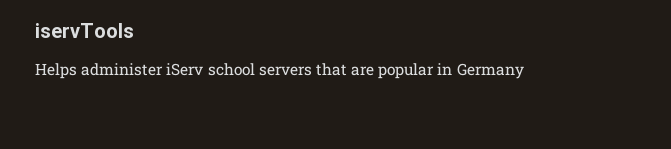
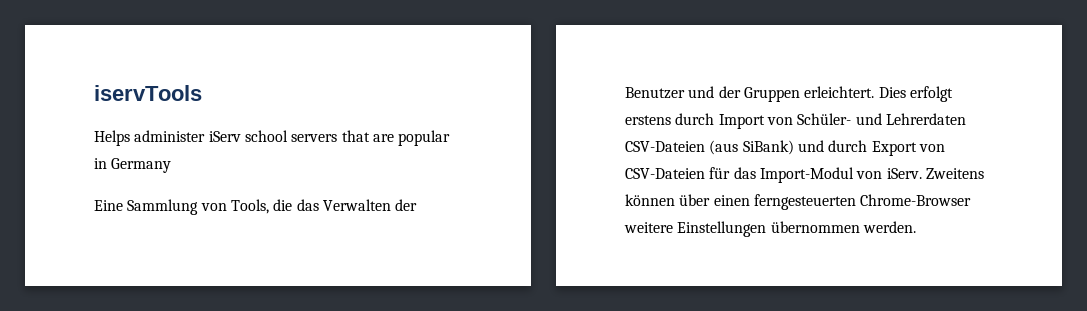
+ Eine Sammlung von Tools, die das Verwalten der Benutzer und der Gruppen erleichtert. Dies erfolgt erstens durch Import von Schüler- und Lehrerdaten CSV-Dateien (aus SiBank) und durch Export von CSV-Dateien für das Import-Modul von iServ. Zweitens können über einen ferngesteuerten Chrome-Browser weitere Einstellungen übernommen werden.

